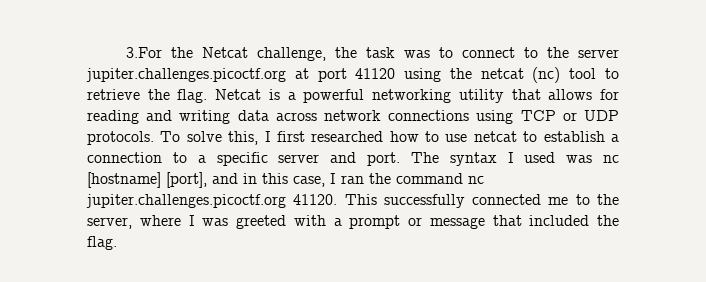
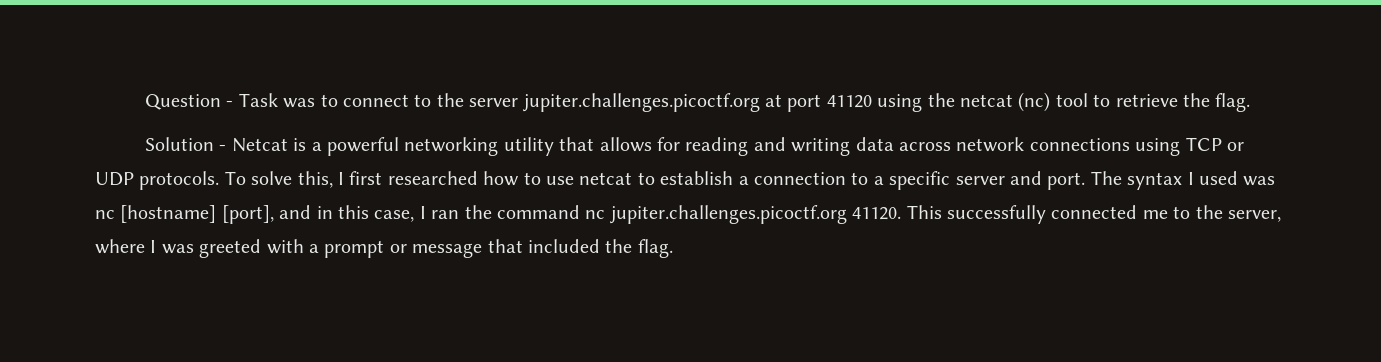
- 3.For the Netcat challenge, the task was to connect to the server jupiter.challenges.picoctf.org at port 41120 using the netcat (nc) tool to retrieve the flag. Netcat is a powerful networking utility that allows for reading and writing data across network connections using TCP or UDP protocols.
+ Question - Task was to connect to the server jupiter.challenges.picoctf.org at port 41120 using the netcat (nc) tool to retrieve the flag.
+ Solution - Netcat is a powerful networking utility that allows for reading and writing data across network connections using TCP or UDP protocols.

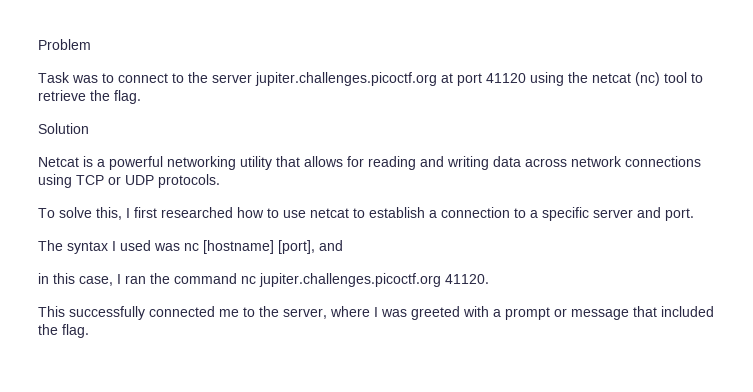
- Question - Task was to connect to the server jupiter.challenges.picoctf.org at port 41120 using the netcat (nc) tool to retrieve the flag.
+ Problem
+ Task was to connect to the server jupiter.challenges.picoctf.org at port 41120 using the netcat (nc) tool to retrieve the flag.
- Solution - Netcat is a powerful networking utility that allows for reading and writing data across network connections using TCP or UDP protocols. To solve this, I first researched how to use netcat to establish a connection to a specific server and port. The syntax I used was nc [hostname] [port], and in this case, I ran the command nc jupiter.challenges.picoctf.org 41120. This successfully connected me to the server, where I was greeted with a prompt or message that included the flag.
+ Solution
+ Netcat is a powerful networking utility that allows for reading and writing data across network connections using TCP or UDP protocols.
+ To solve this, I first researched how to use netcat to establish a connection to a specific server and port.
+ The syntax I used was nc [hostname] [port], and
+ in this case, I ran the command nc jupiter.challenges.picoctf.org 41120.
+ This successfully connected me to the server, where I was greeted with a prompt or message that included the flag.

